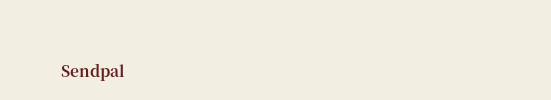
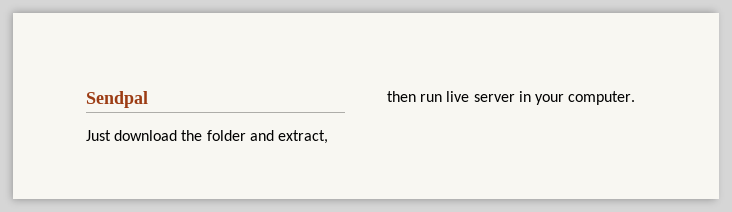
+ Just download the folder and extract, then run live server in your computer.

